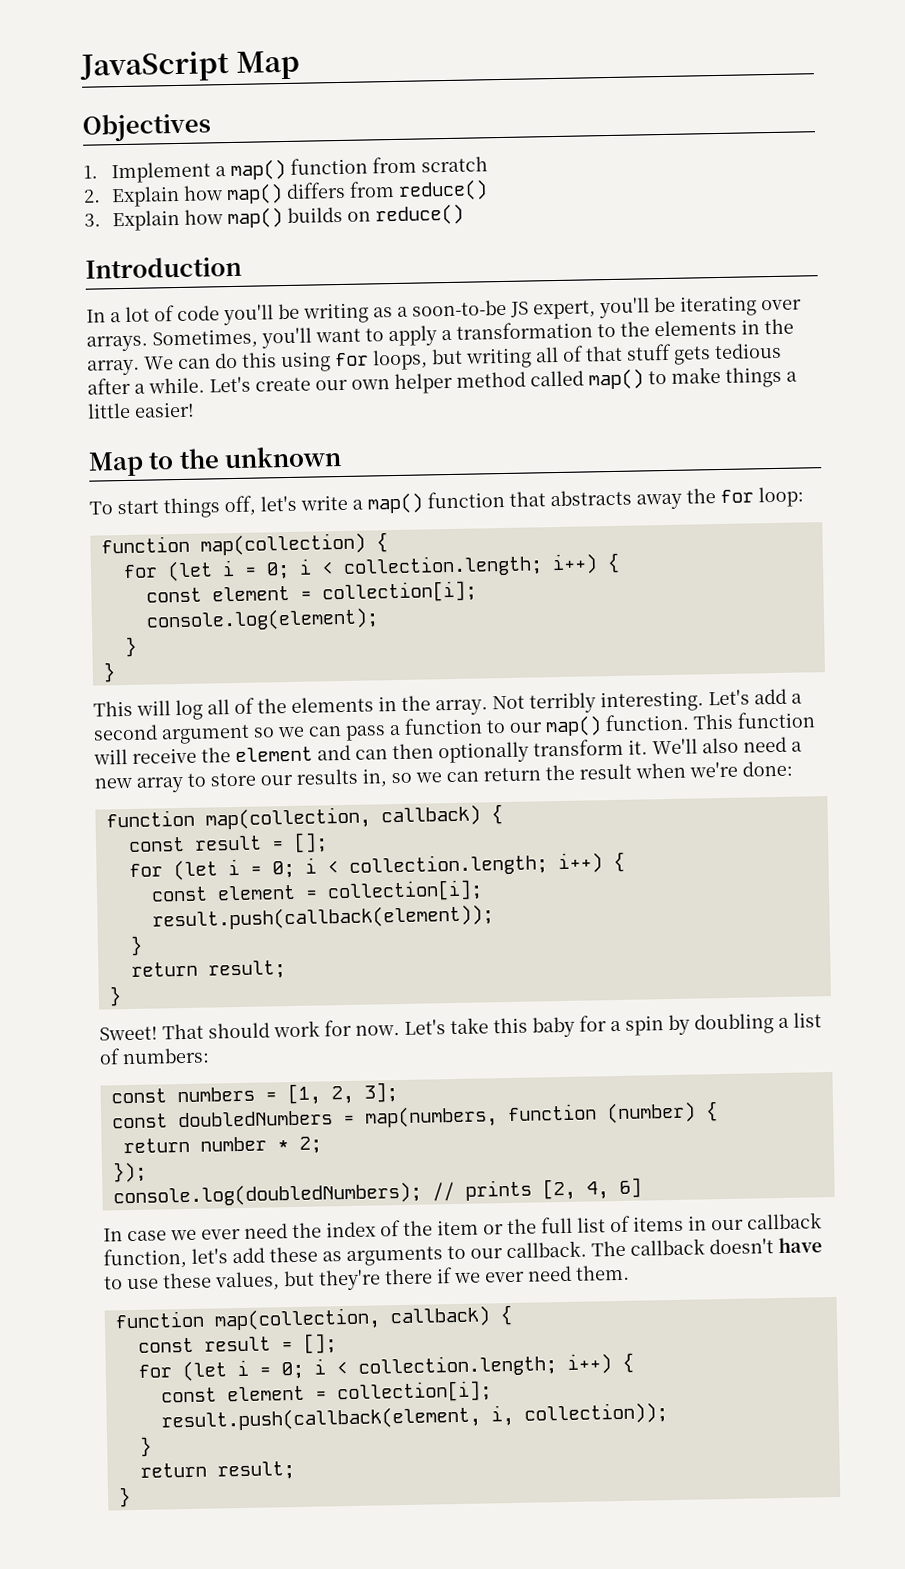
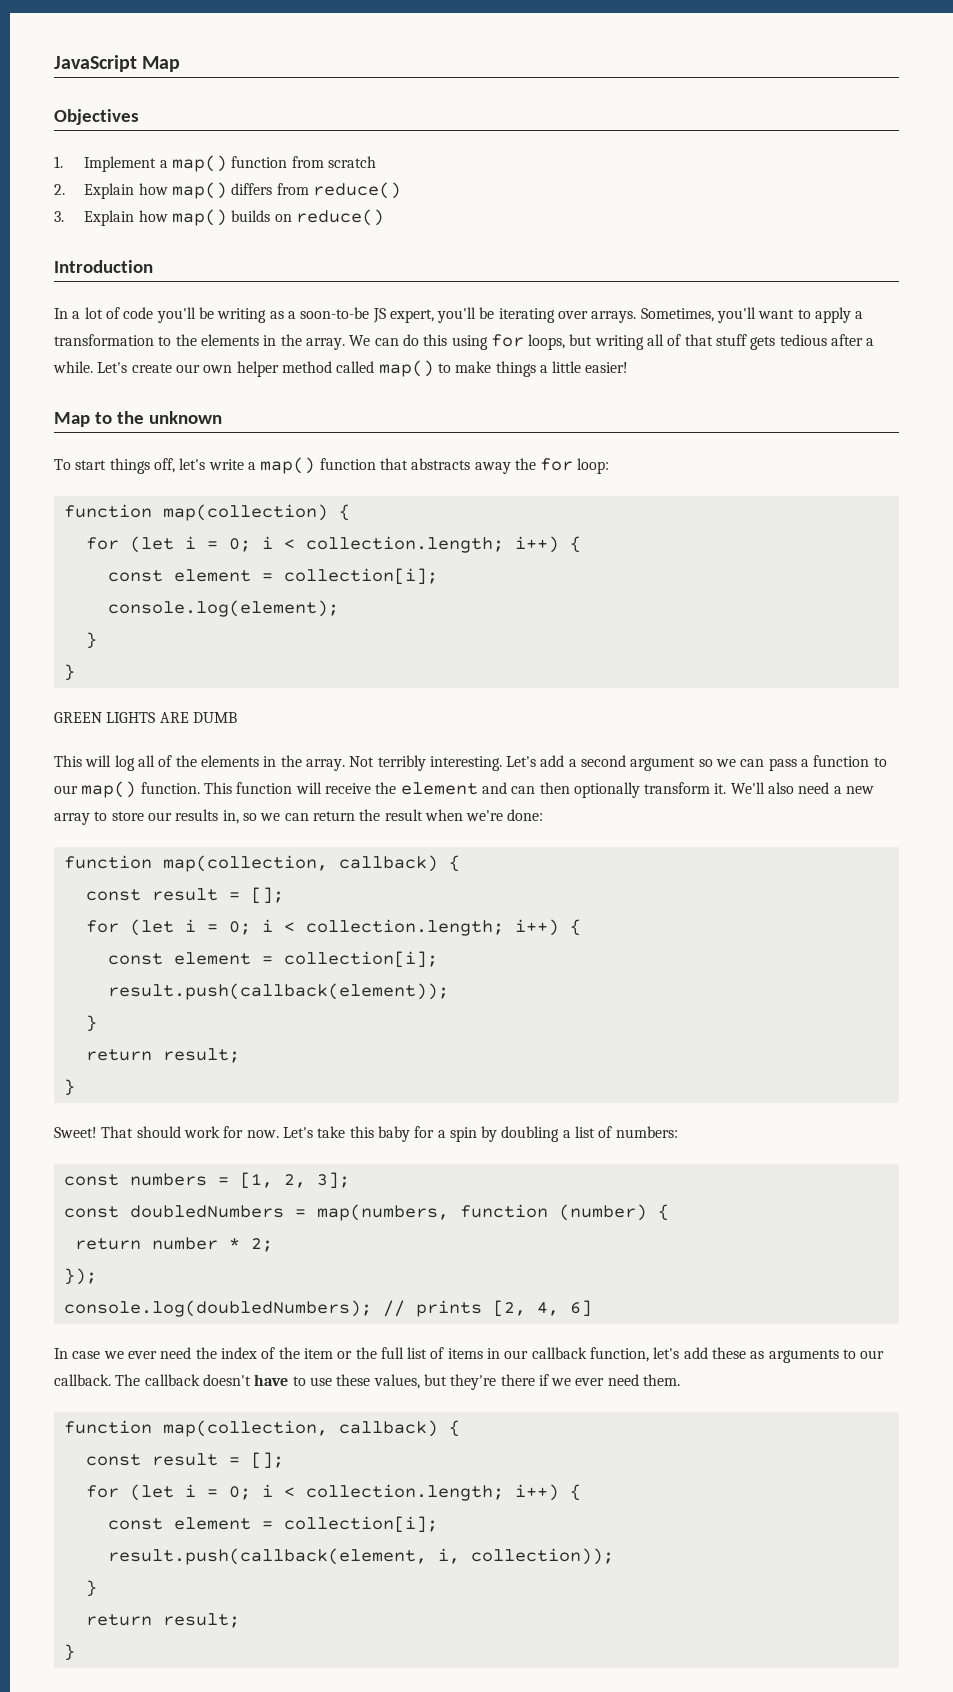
+ GREEN LIGHTS ARE DUMB

